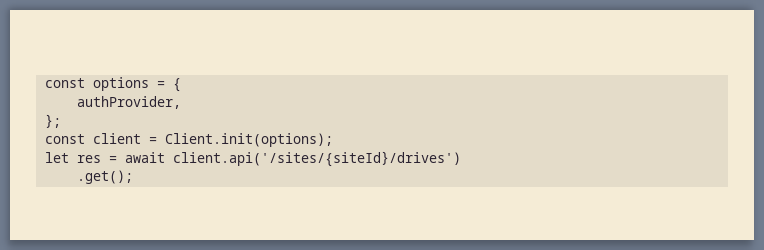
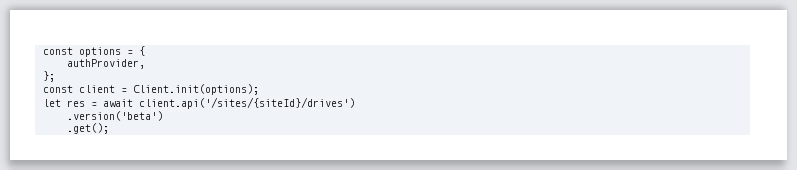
+ .version('beta')

